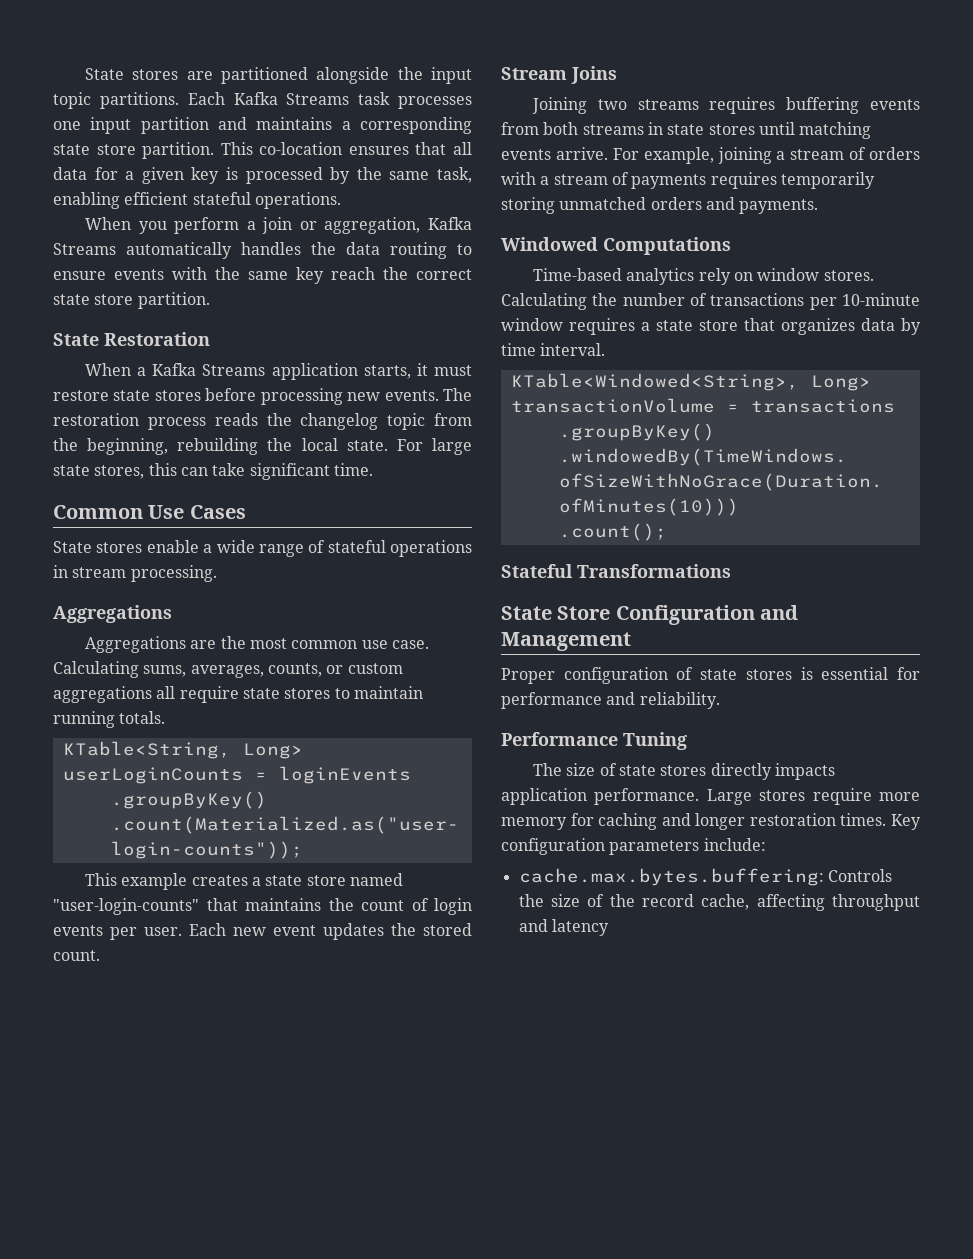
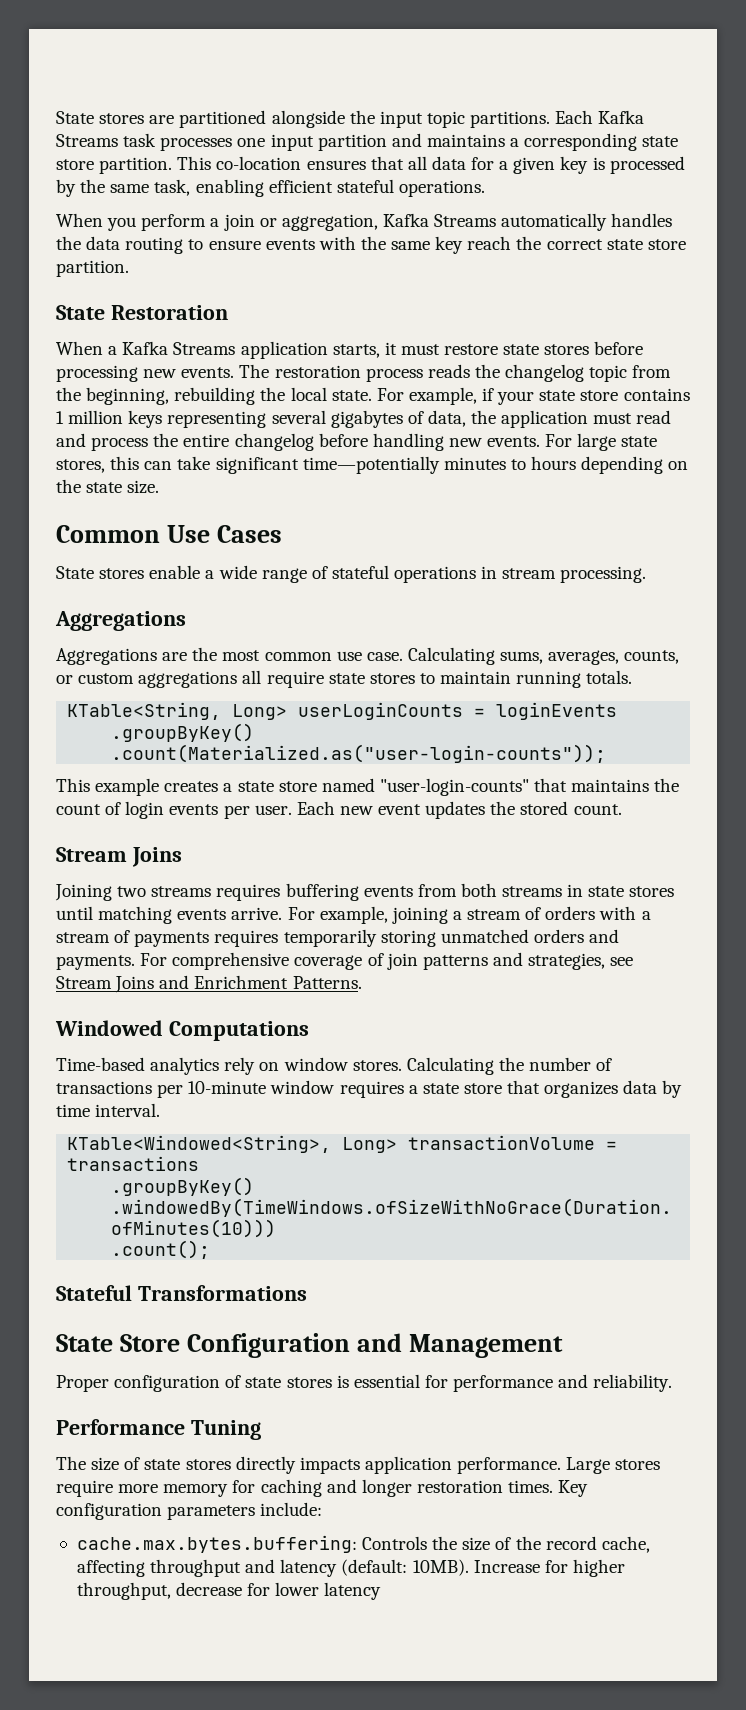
- For large state stores, this can take significant time.
+ For example, if your state store contains 1 million keys representing several gigabytes of data, the application must read and process the entire changelog before handling new events. For large state stores, this can take significant time—potentially minutes to hours depending on the state size.
+ For comprehensive coverage of join patterns and strategies, see Stream Joins and Enrichment Patterns.
- cache.max.bytes.buffering: Controls the size of the record cache, affecting throughput and latency
+ cache.max.bytes.buffering: Controls the size of the record cache, affecting throughput and latency (default: 10MB). Increase for higher throughput, decrease for lower latency

